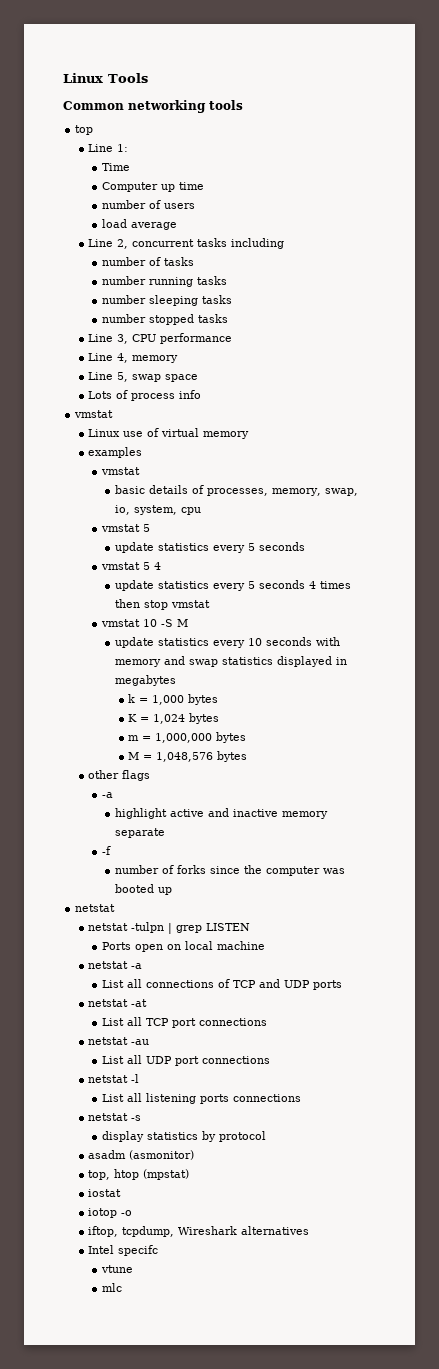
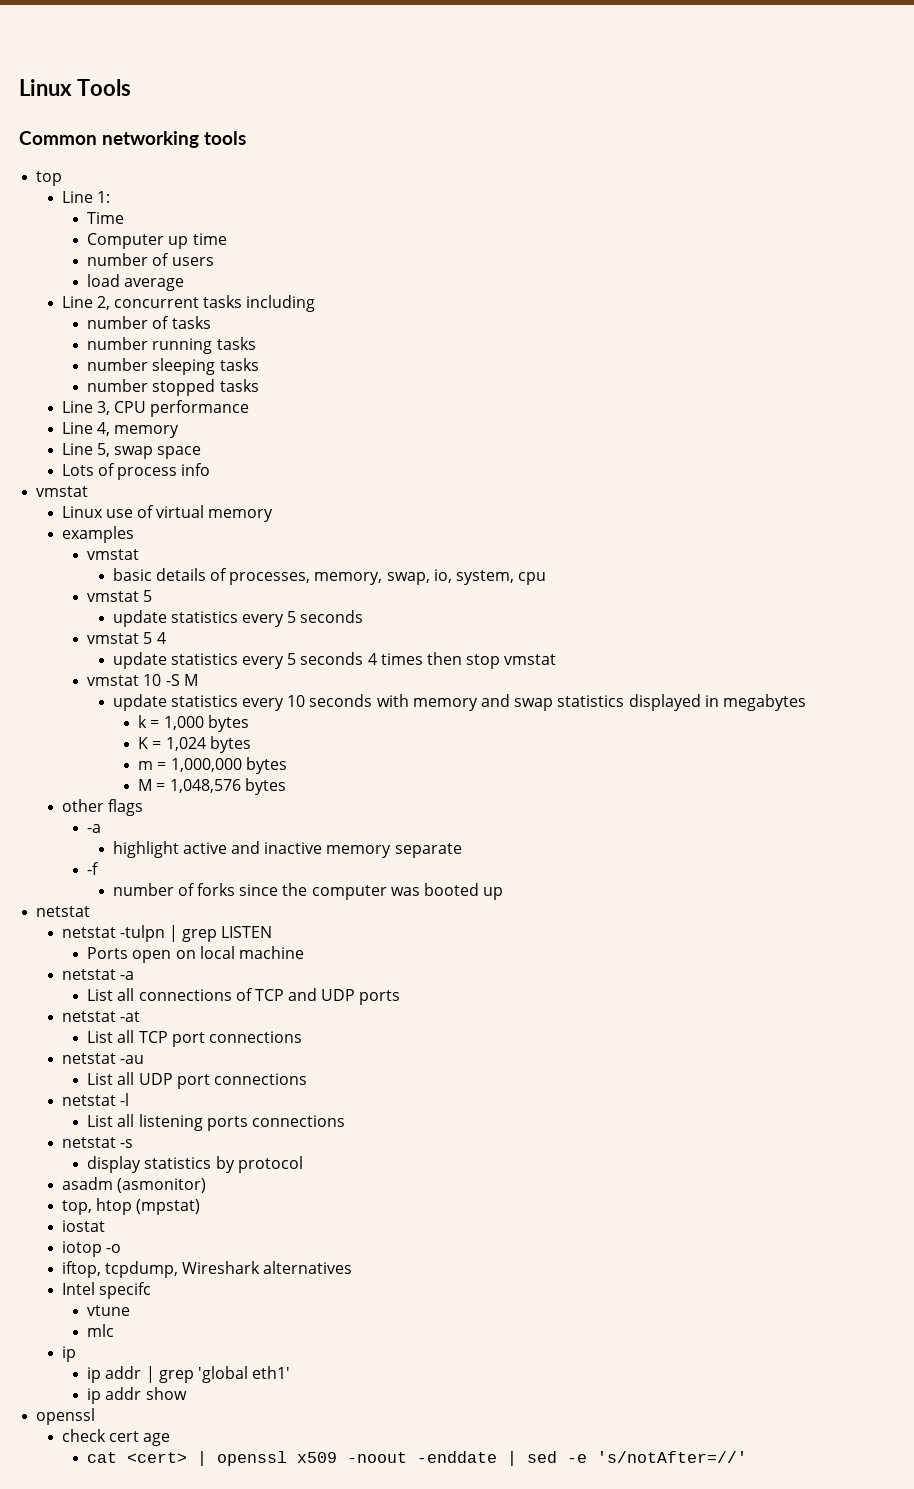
  mlc
+ ip
+ ip addr | grep 'global eth1'
+ ip addr show
+ openssl
+ check cert age
+ cat <cert> | openssl x509 -noout -enddate | sed -e 's/notAfter=//'

